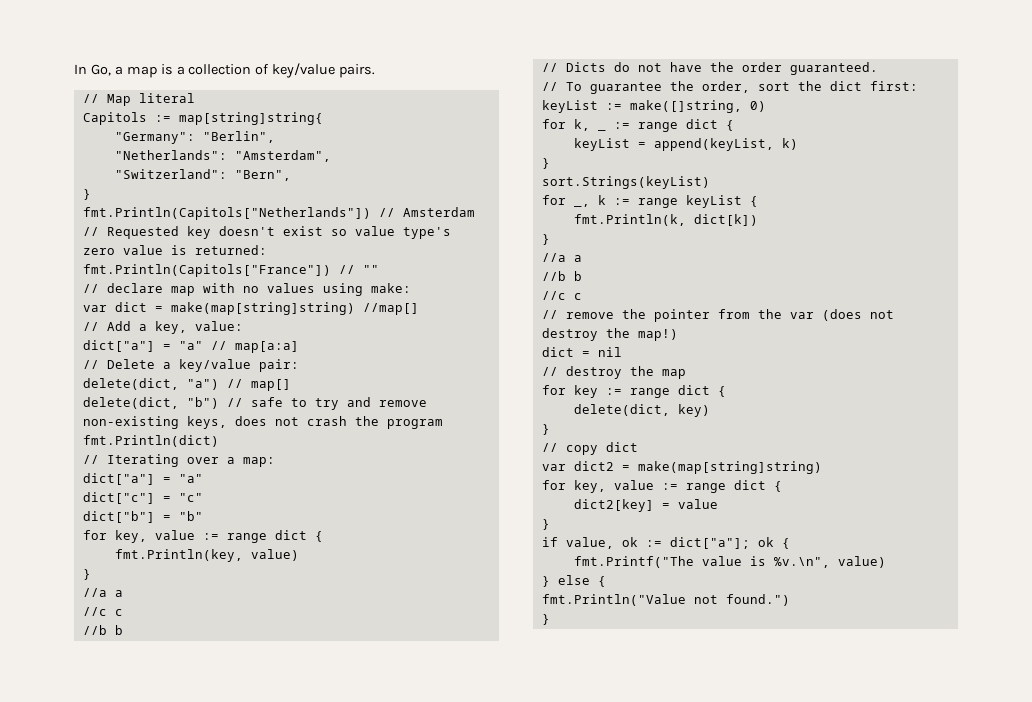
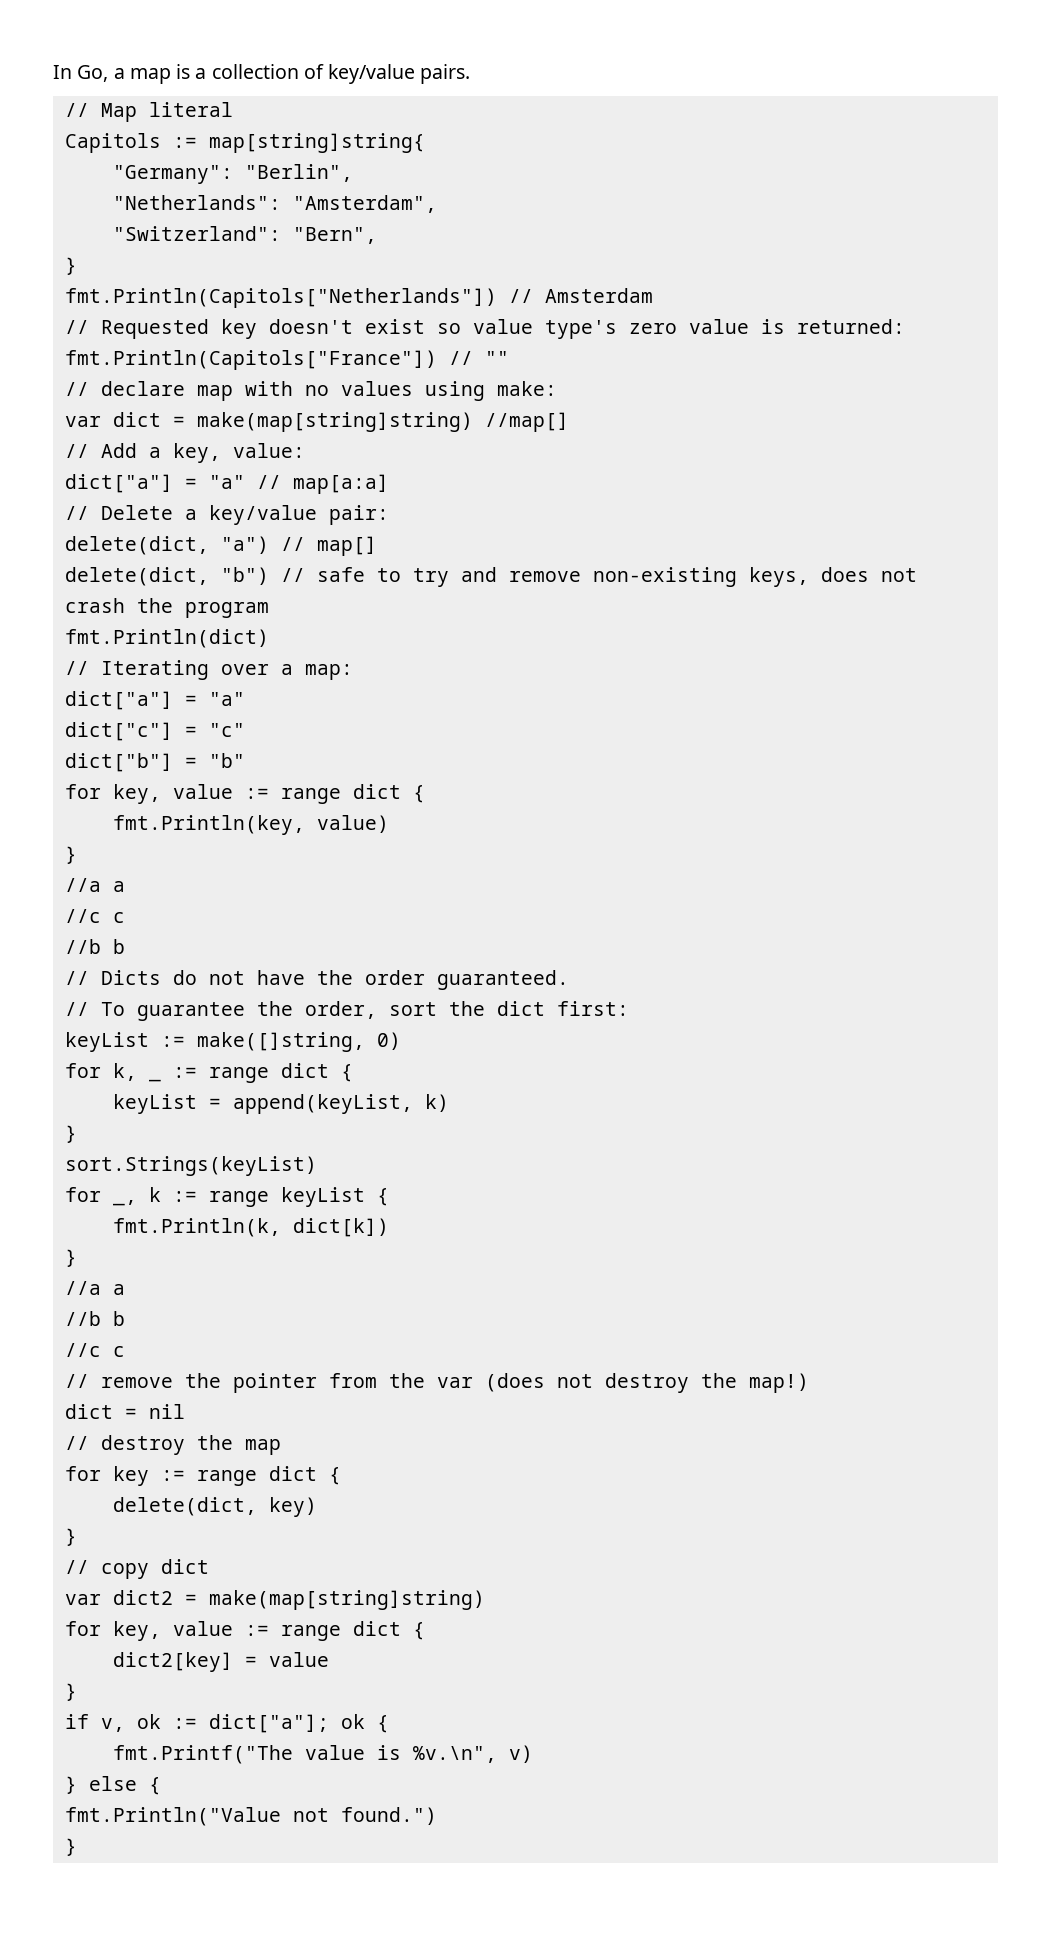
- if value, ok := dict["a"]; ok {
+ if v, ok := dict["a"]; ok {
- fmt.Printf("The value is %v.\n", value)
+ fmt.Printf("The value is %v.\n", v)

